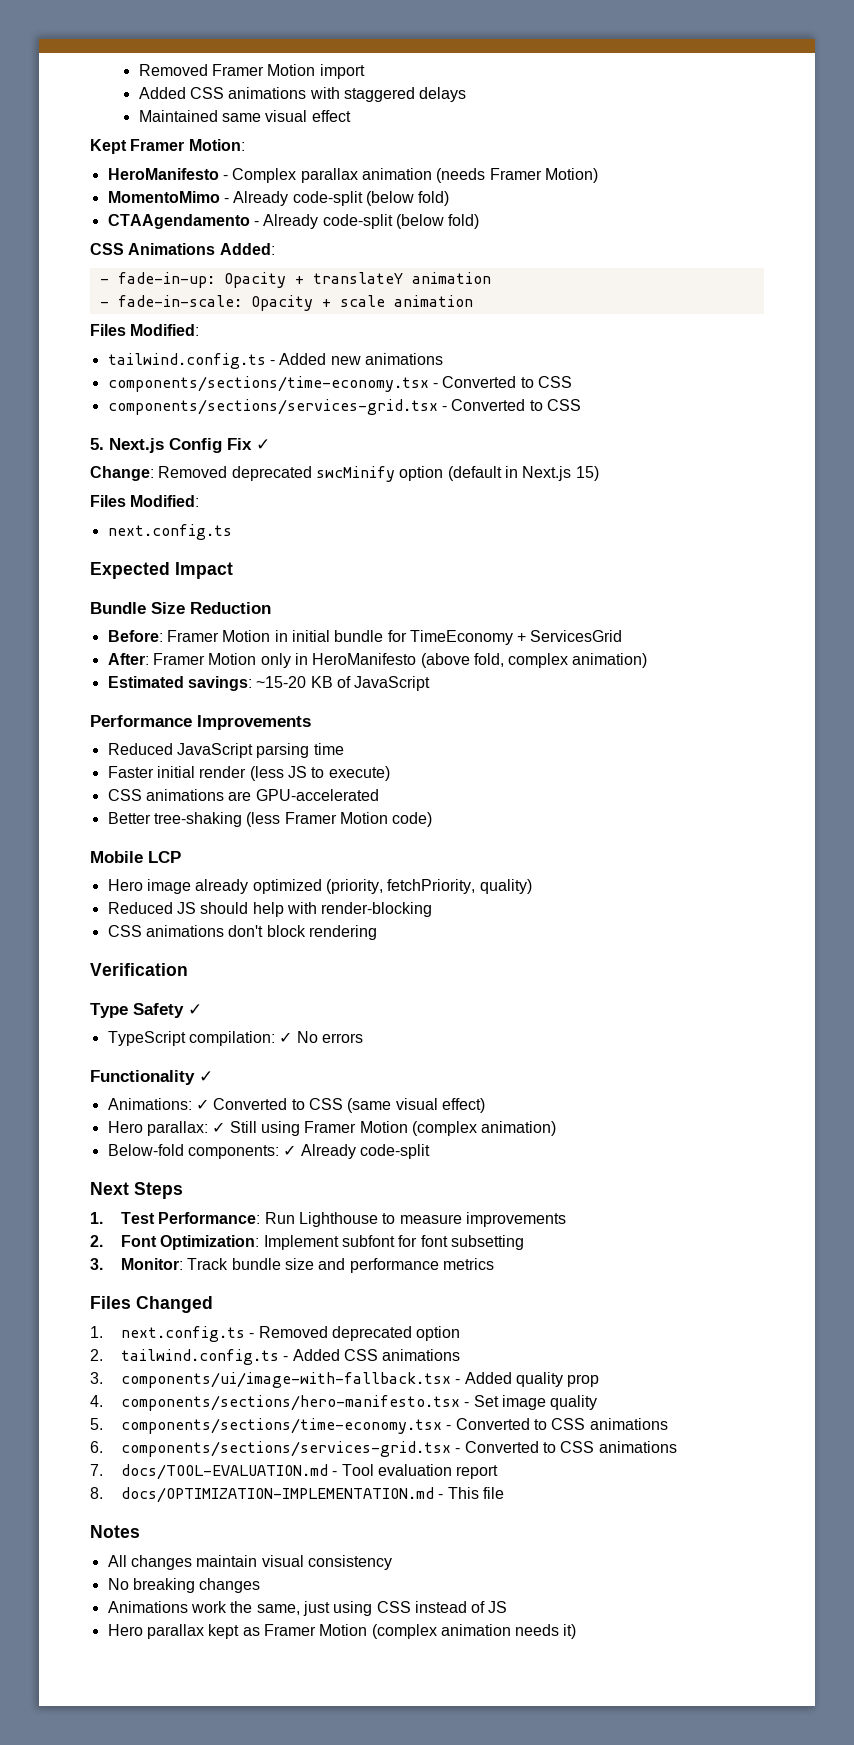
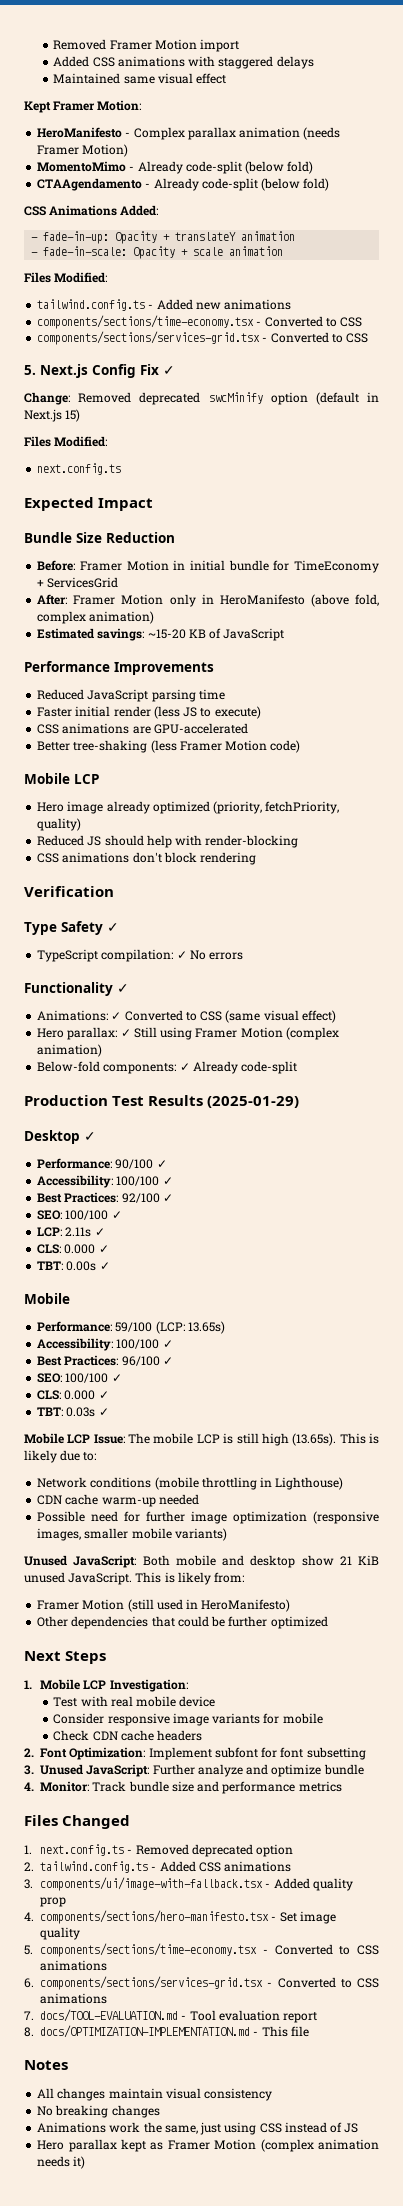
+ Production Test Results (2025-01-29)
+ Desktop ✓
+ Performance: 90/100 ✓
+ Accessibility: 100/100 ✓
+ Best Practices: 92/100 ✓
+ SEO: 100/100 ✓
+ LCP: 2.11s ✓
+ CLS: 0.000 ✓
+ TBT: 0.00s ✓
+ Mobile
+ Performance: 59/100 (LCP: 13.65s)
+ Accessibility: 100/100 ✓
+ Best Practices: 96/100 ✓
+ SEO: 100/100 ✓
+ CLS: 0.000 ✓
+ TBT: 0.03s ✓
+ Mobile LCP Issue: The mobile LCP is still high (13.65s). This is likely due to:
+ Network conditions (mobile throttling in Lighthouse)
+ CDN cache warm-up needed
+ Possible need for further image optimization (responsive images, smaller mobile variants)
+ Unused JavaScript: Both mobile and desktop show 21 KiB unused JavaScript. This is likely from:
+ Framer Motion (still used in HeroManifesto)
+ Other dependencies that could be further optimized
  Next Steps
- 1. Test Performance: Run Lighthouse to measure improvements
+ 1. Mobile LCP Investigation:
+ Test with real mobile device
+ Consider responsive image variants for mobile
+ Check CDN cache headers
- 3. Monitor: Track bundle size and performance metrics
+ 3. Unused JavaScript: Further analyze and optimize bundle
+ 4. Monitor: Track bundle size and performance metrics

